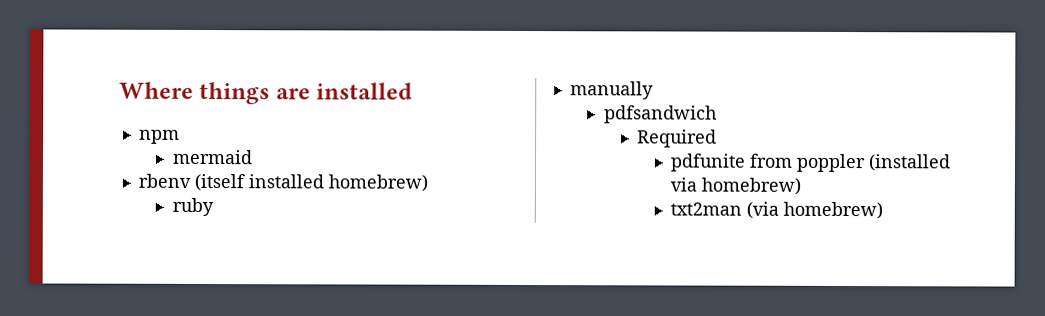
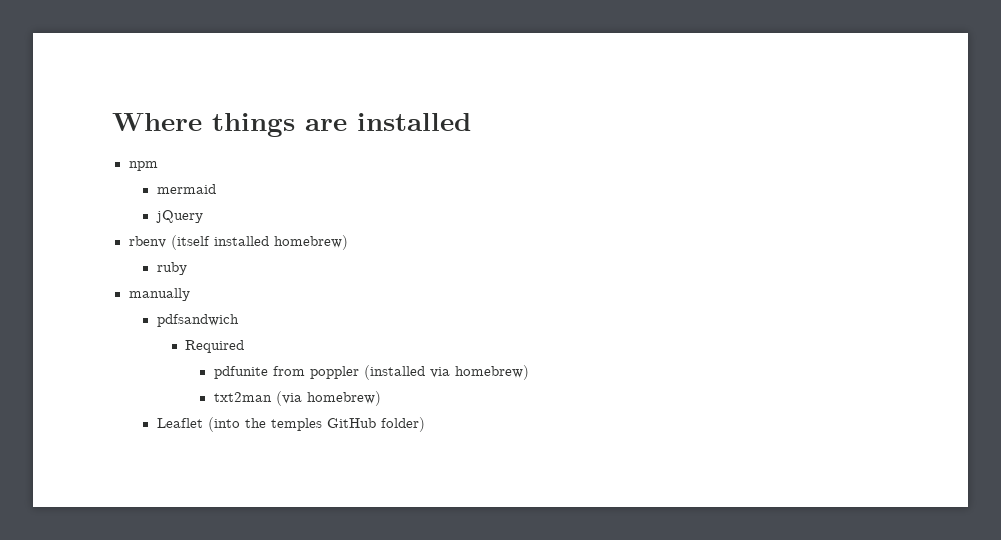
+ jQuery
+ Leaflet (into the temples GitHub folder)

